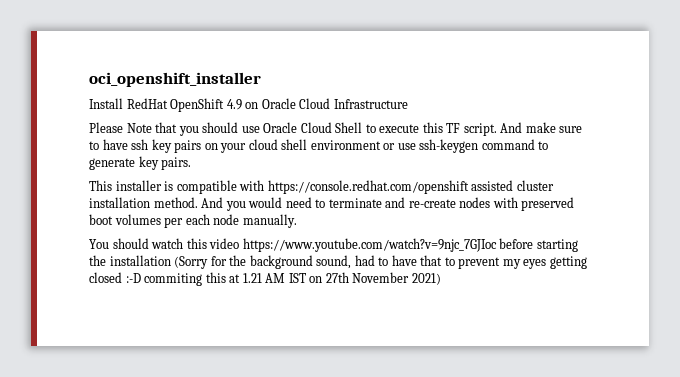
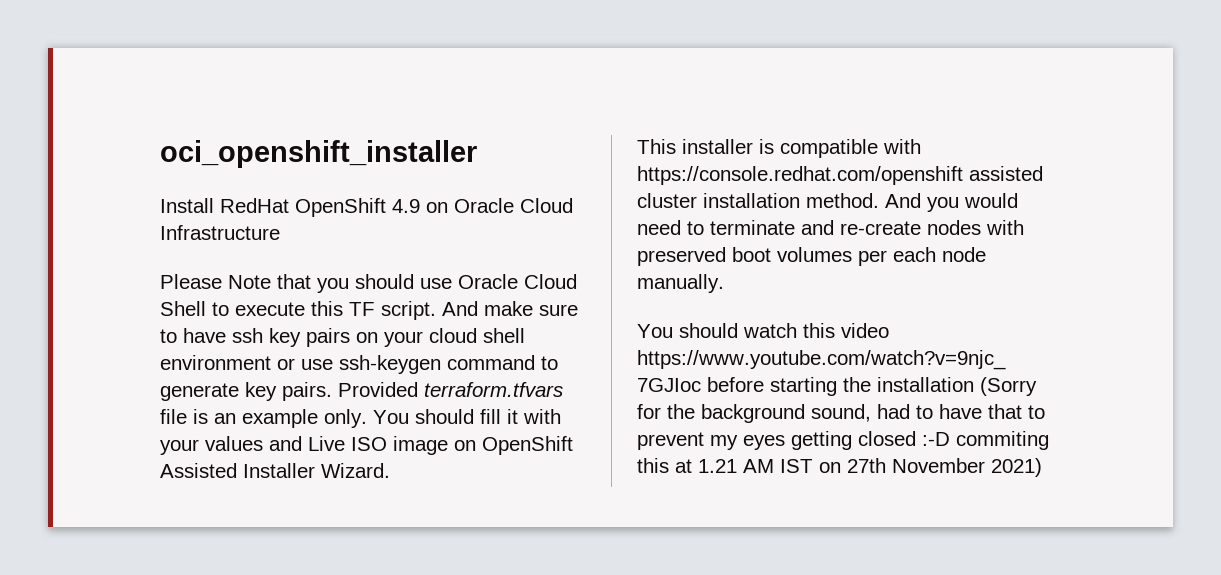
+ Provided terraform.tfvars file is an example only. You should fill it with your values and Live ISO image on OpenShift Assisted Installer Wizard.

